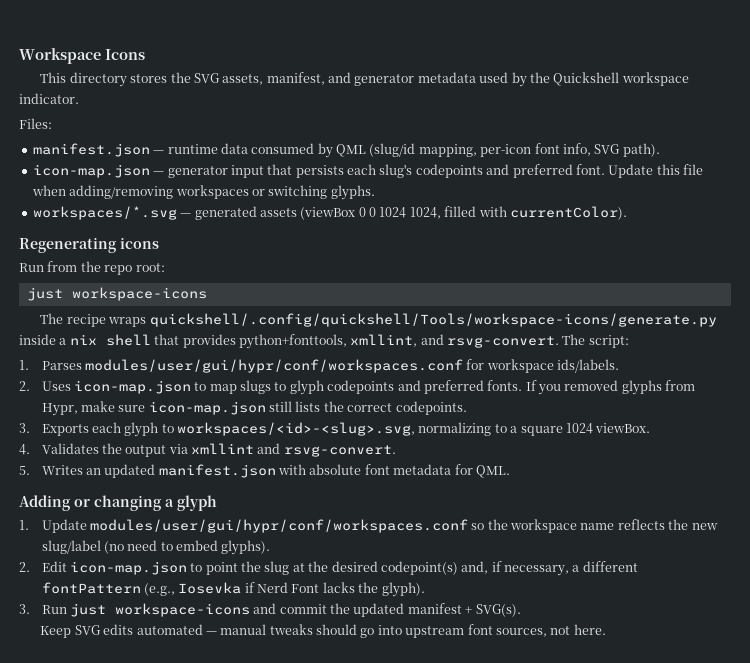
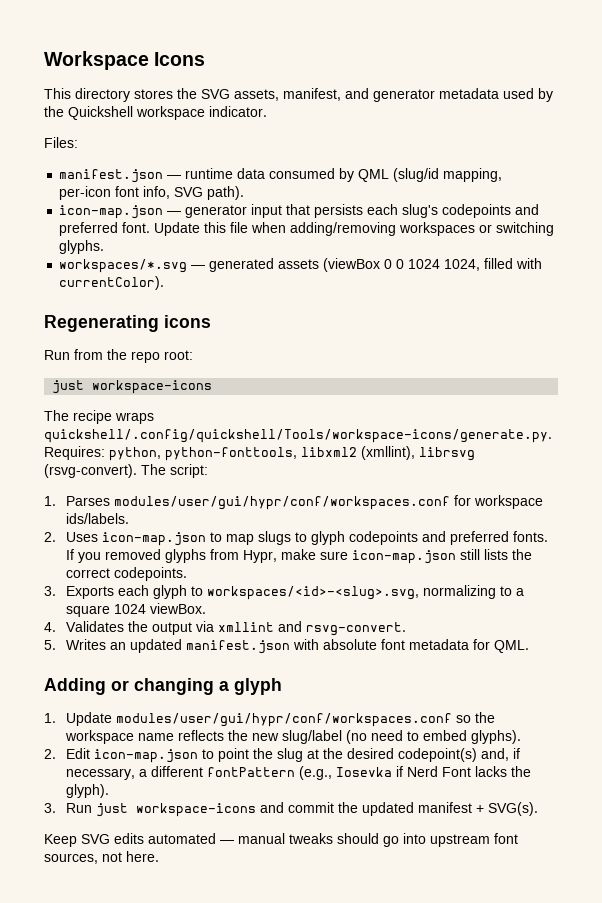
- The recipe wraps quickshell/.config/quickshell/Tools/workspace-icons/generate.py inside a nix shell that provides python+fonttools, xmllint, and rsvg-convert.
+ The recipe wraps quickshell/.config/quickshell/Tools/workspace-icons/generate.py. Requires: python, python-fonttools, libxml2 (xmllint), librsvg (rsvg-convert).

